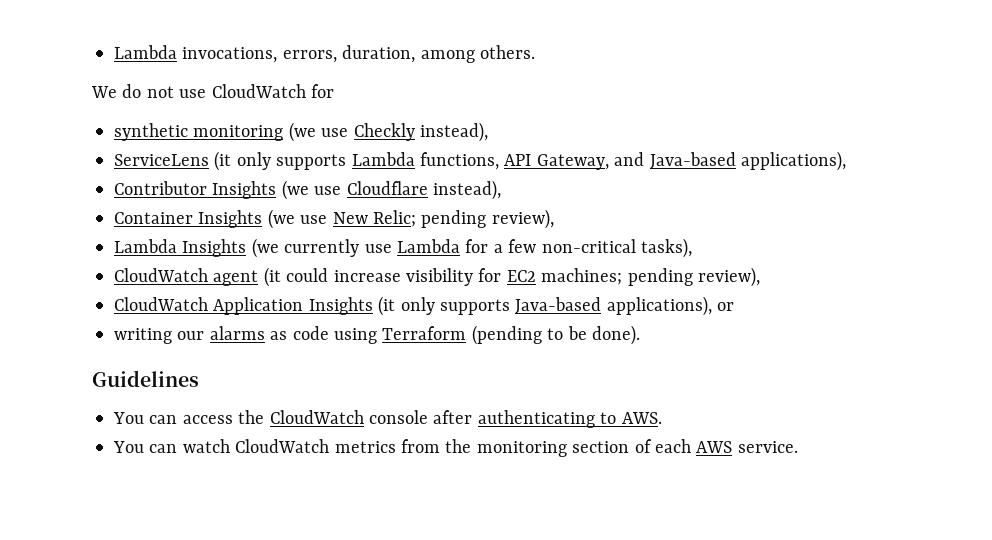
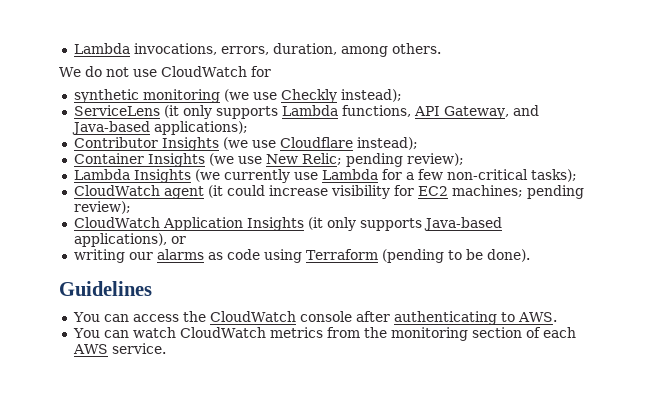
- synthetic monitoring (we use Checkly instead),
+ synthetic monitoring (we use Checkly instead);
- ServiceLens (it only supports Lambda functions, API Gateway, and Java-based applications),
+ ServiceLens (it only supports Lambda functions, API Gateway, and Java-based applications);
- Contributor Insights (we use Cloudflare instead),
+ Contributor Insights (we use Cloudflare instead);
- Container Insights (we use New Relic; pending review),
+ Container Insights (we use New Relic; pending review);
- Lambda Insights (we currently use Lambda for a few non-critical tasks),
+ Lambda Insights (we currently use Lambda for a few non-critical tasks);
- CloudWatch agent (it could increase visibility for EC2 machines; pending review),
+ CloudWatch agent (it could increase visibility for EC2 machines; pending review);

